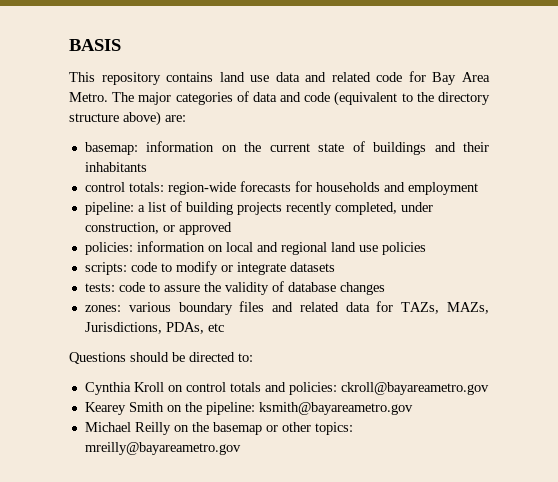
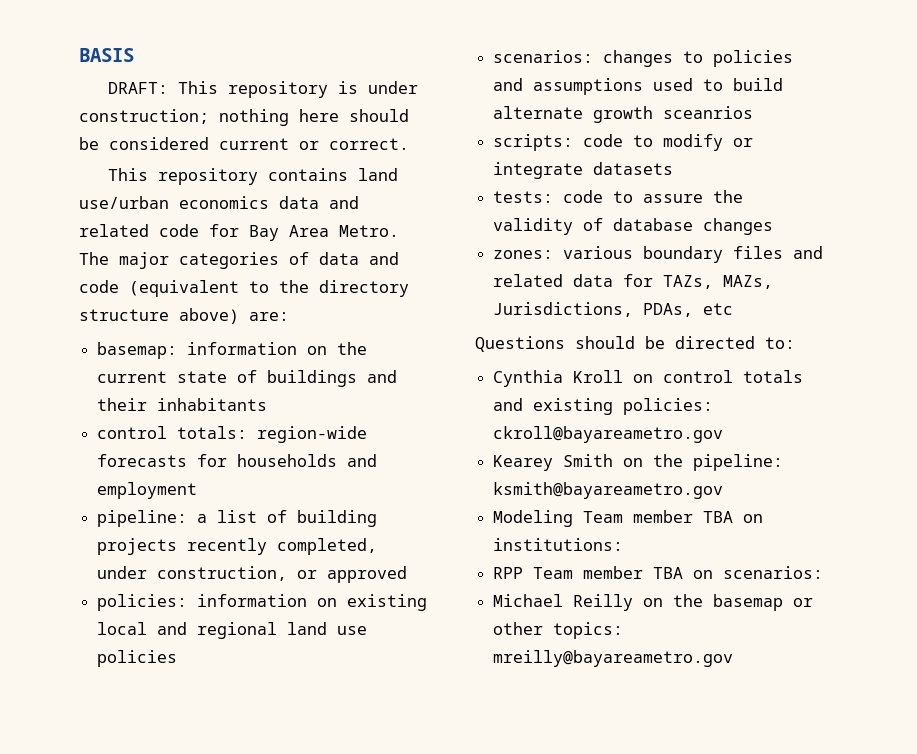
+ DRAFT: This repository is under construction; nothing here should be considered current or correct.
- This repository contains land use data and related code for Bay Area Metro.
+ This repository contains land use/urban economics data and related code for Bay Area Metro.
- policies: information on local and regional land use policies
+ policies: information on existing local and regional land use policies
+ scenarios: changes to policies and assumptions used to build alternate growth sceanrios
- Cynthia Kroll on control totals and policies: ckroll@bayareametro.gov
+ Cynthia Kroll on control totals and existing policies: ckroll@bayareametro.gov
+ Modeling Team member TBA on institutions:
+ RPP Team member TBA on scenarios:

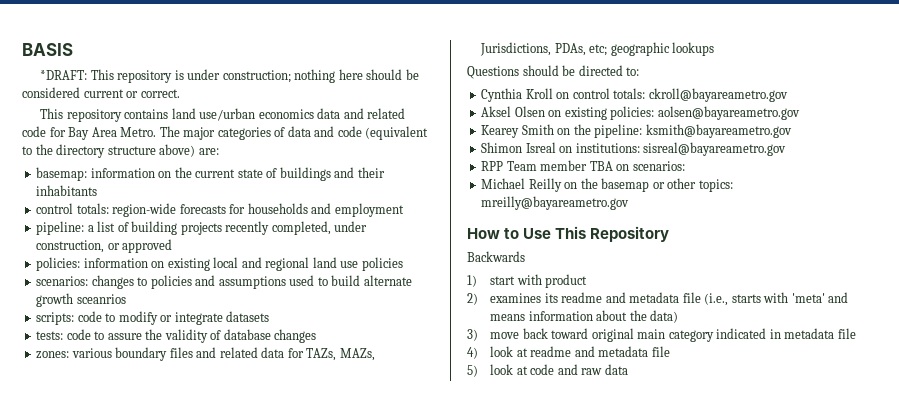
- DRAFT: This repository is under construction; nothing here should be considered current or correct.
+ *DRAFT: This repository is under construction; nothing here should be considered current or correct.
- zones: various boundary files and related data for TAZs, MAZs, Jurisdictions, PDAs, etc
+ zones: various boundary files and related data for TAZs, MAZs, Jurisdictions, PDAs, etc; geographic lookups
- Cynthia Kroll on control totals and existing policies: ckroll@bayareametro.gov
+ Cynthia Kroll on control totals: ckroll@bayareametro.gov
+ Aksel Olsen on existing policies: aolsen@bayareametro.gov
- Modeling Team member TBA on institutions:
+ Shimon Isreal on institutions: sisreal@bayareametro.gov
+ How to Use This Repository
+ Backwards
+ 1) start with product
+ 2) examines its readme and metadata file (i.e., starts with 'meta' and means information about the data)
+ 3) move back toward original main category indicated in metadata file
+ 4) look at readme and metadata file
+ 5) look at code and raw data

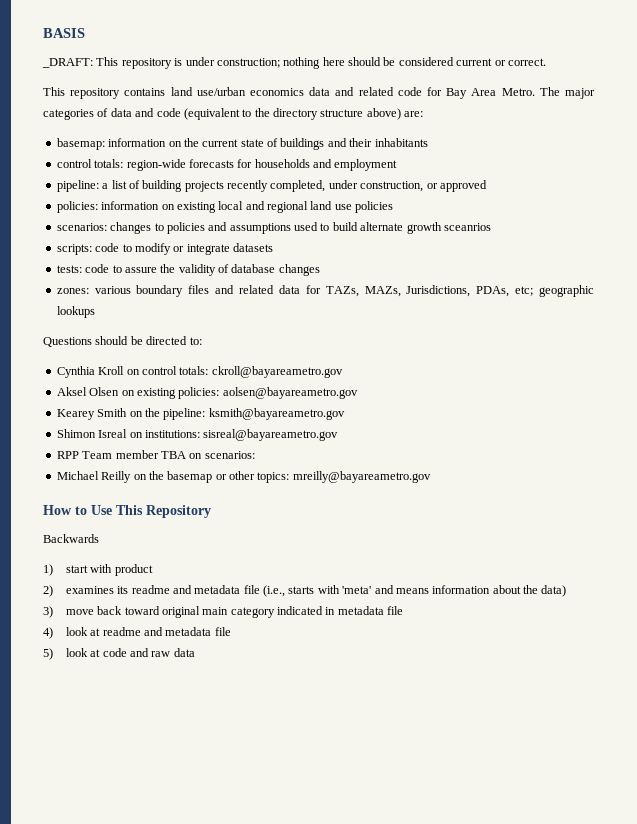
- *DRAFT: This repository is under construction; nothing here should be considered current or correct.
+ _DRAFT: This repository is under construction; nothing here should be considered current or correct.

